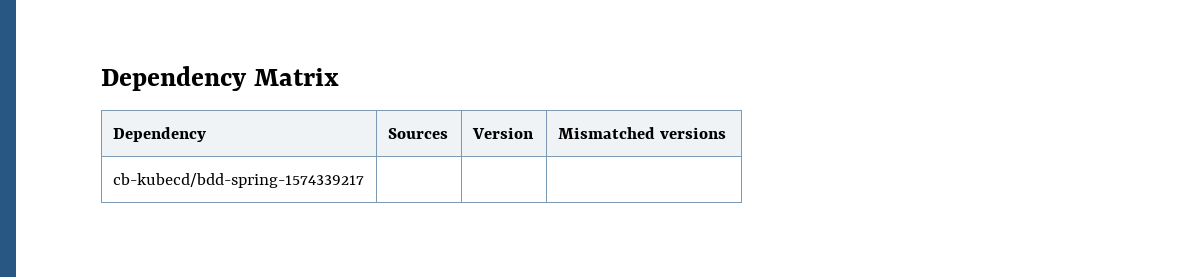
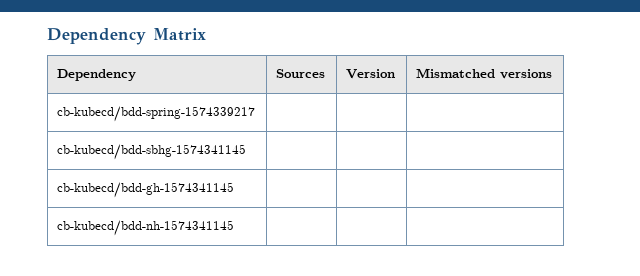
+ cb-kubecd/bdd-sbhg-1574341145 | | |
+ cb-kubecd/bdd-gh-1574341145 | | |
+ cb-kubecd/bdd-nh-1574341145 | | |

